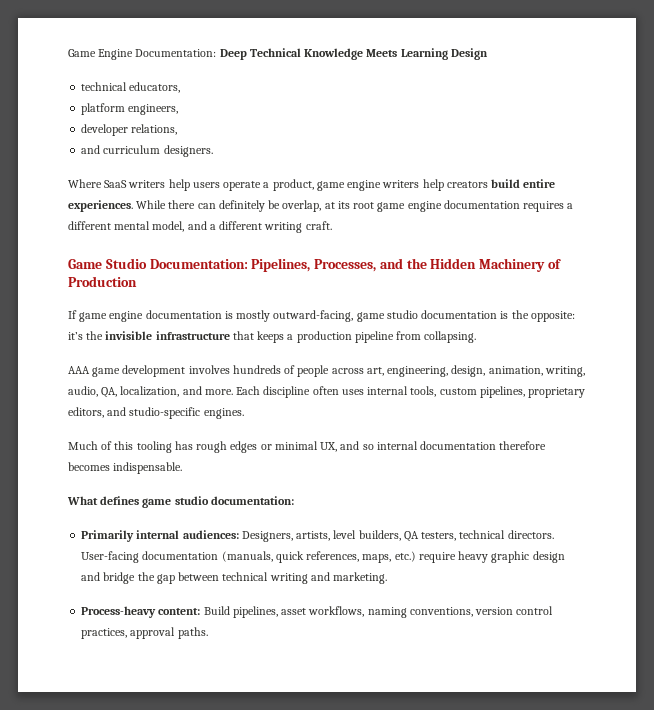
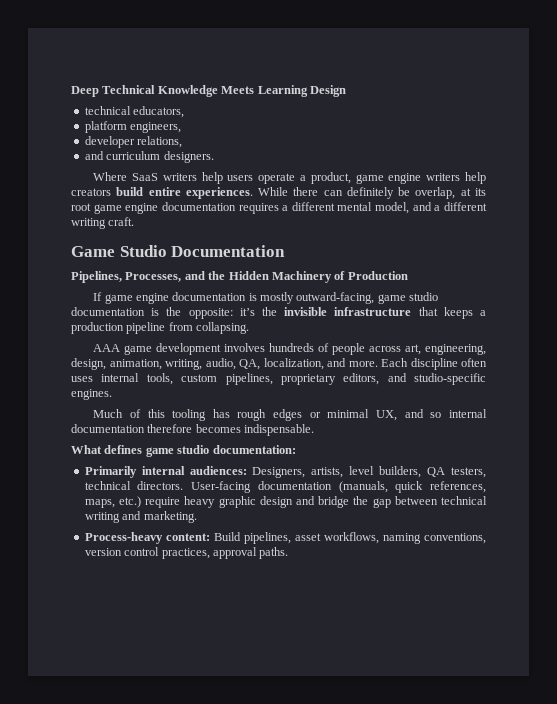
- Game Engine Documentation: Deep Technical Knowledge Meets Learning Design
+ Deep Technical Knowledge Meets Learning Design
- Game Studio Documentation: Pipelines, Processes, and the Hidden Machinery of Production
+ Game Studio Documentation
+ Pipelines, Processes, and the Hidden Machinery of Production

